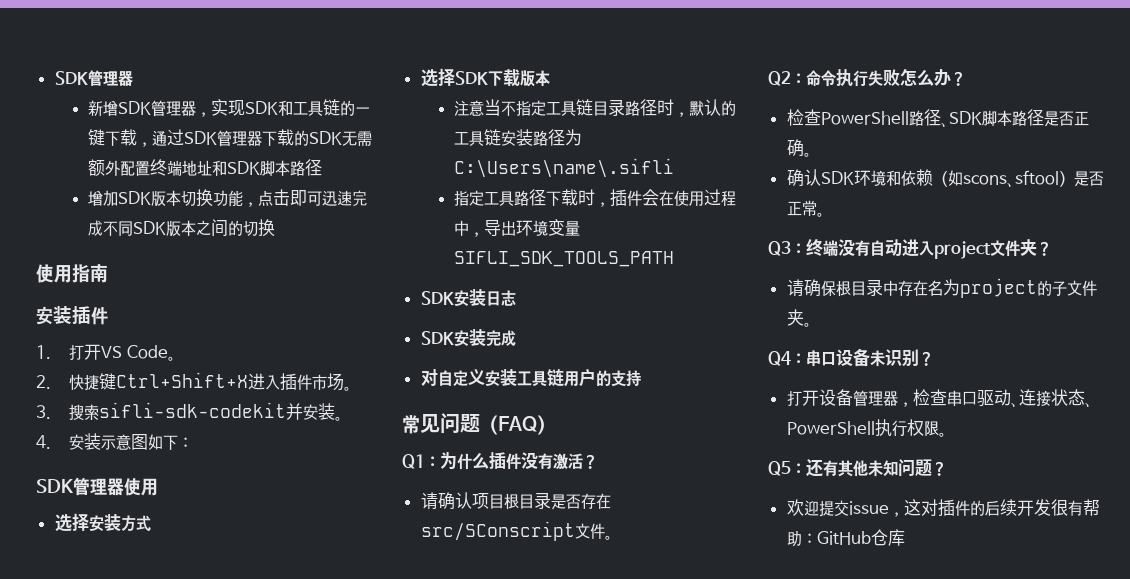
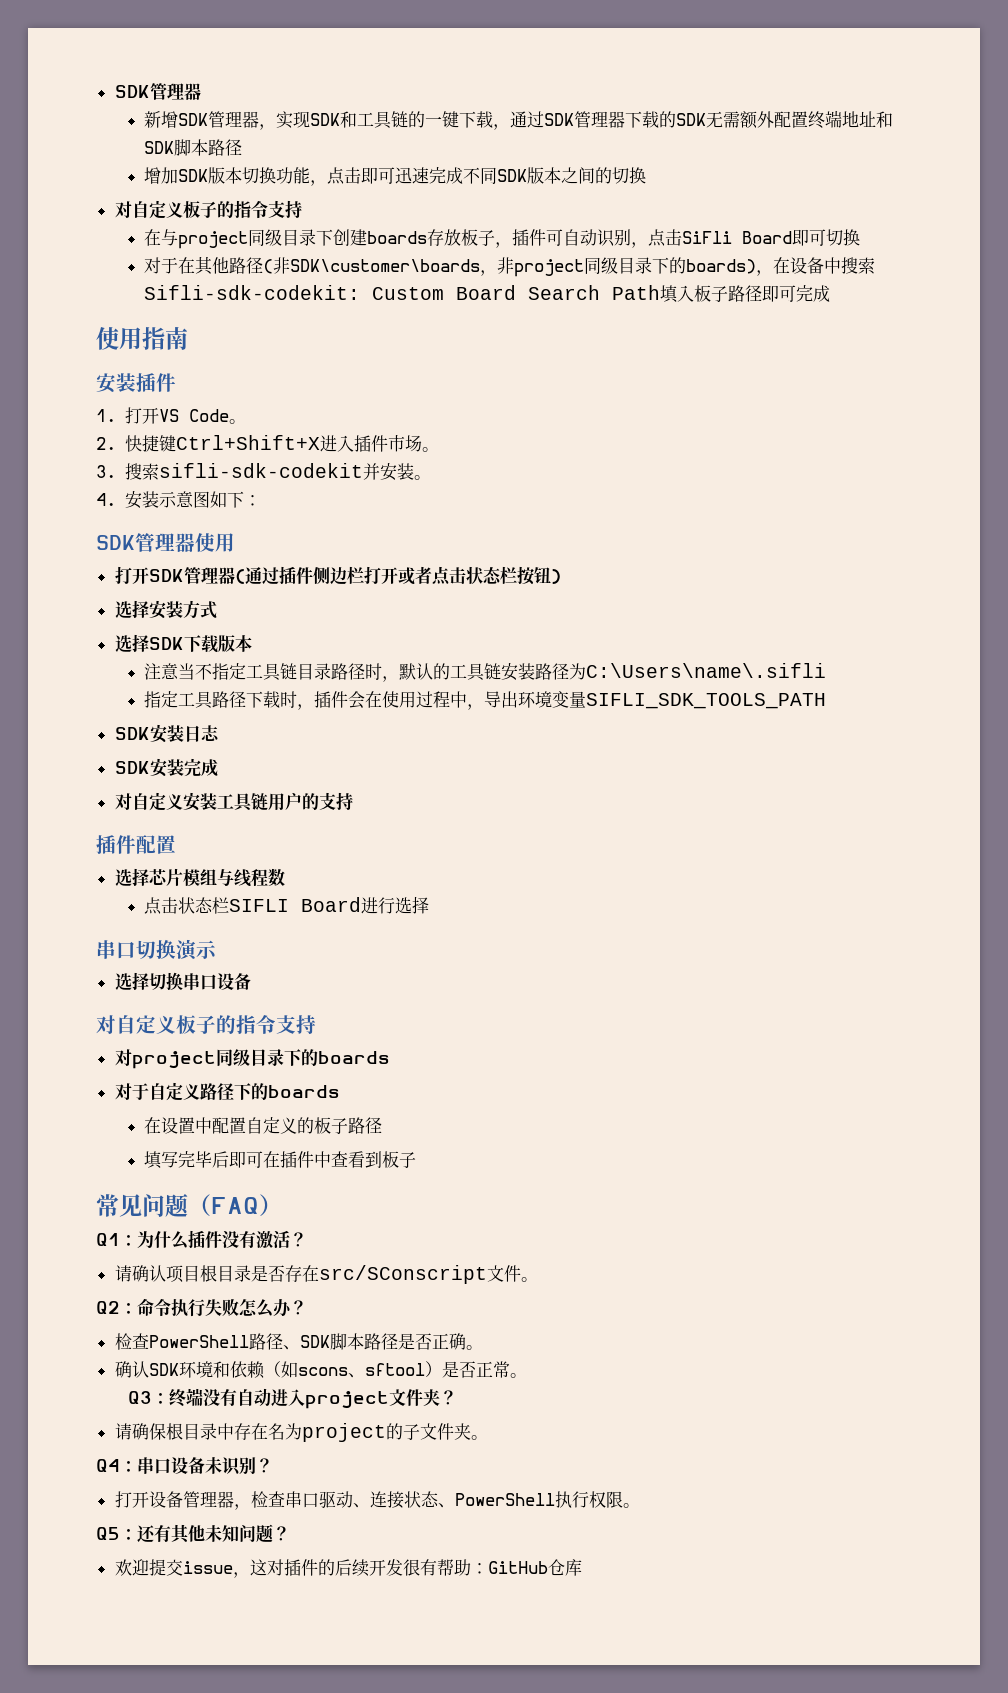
  增加SDK版本切换功能，点击即可迅速完成不同SDK版本之间的切换
+ 对自定义板子的指令支持
+ 在与project同级目录下创建boards存放板子，插件可自动识别，点击SiFli Board即可切换
+ 对于在其他路径(非SDK\customer\boards，非project同级目录下的boards)，在设备中搜索Sifli-sdk-codekit: Custom Board Search Path填入板子路径即可完成
+ 打开SDK管理器(通过插件侧边栏打开或者点击状态栏按钮)
+ 插件配置
+ 选择芯片模组与线程数
+ 点击状态栏SIFLI Board进行选择
+ 串口切换演示
+ 选择切换串口设备
+ 对自定义板子的指令支持
+ 对project同级目录下的boards
+ 对于自定义路径下的boards
+ 在设置中配置自定义的板子路径
+ 填写完毕后即可在插件中查看到板子

